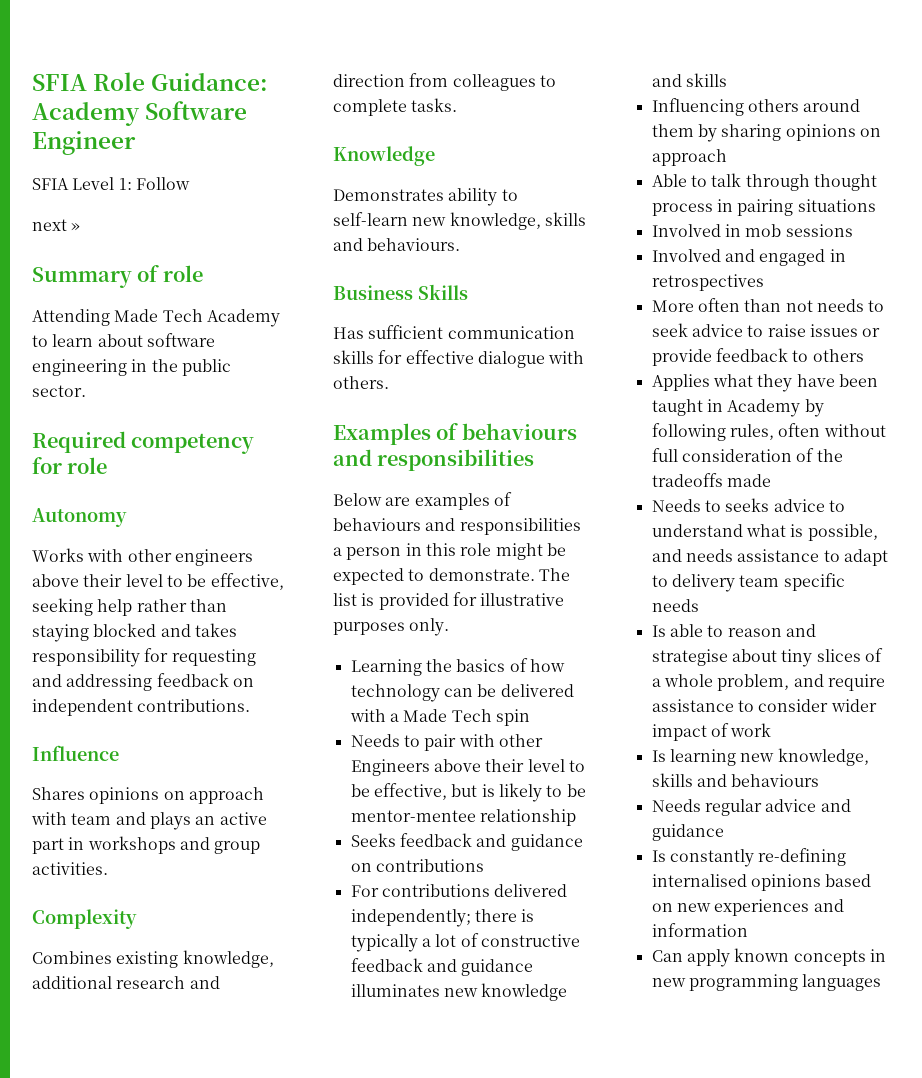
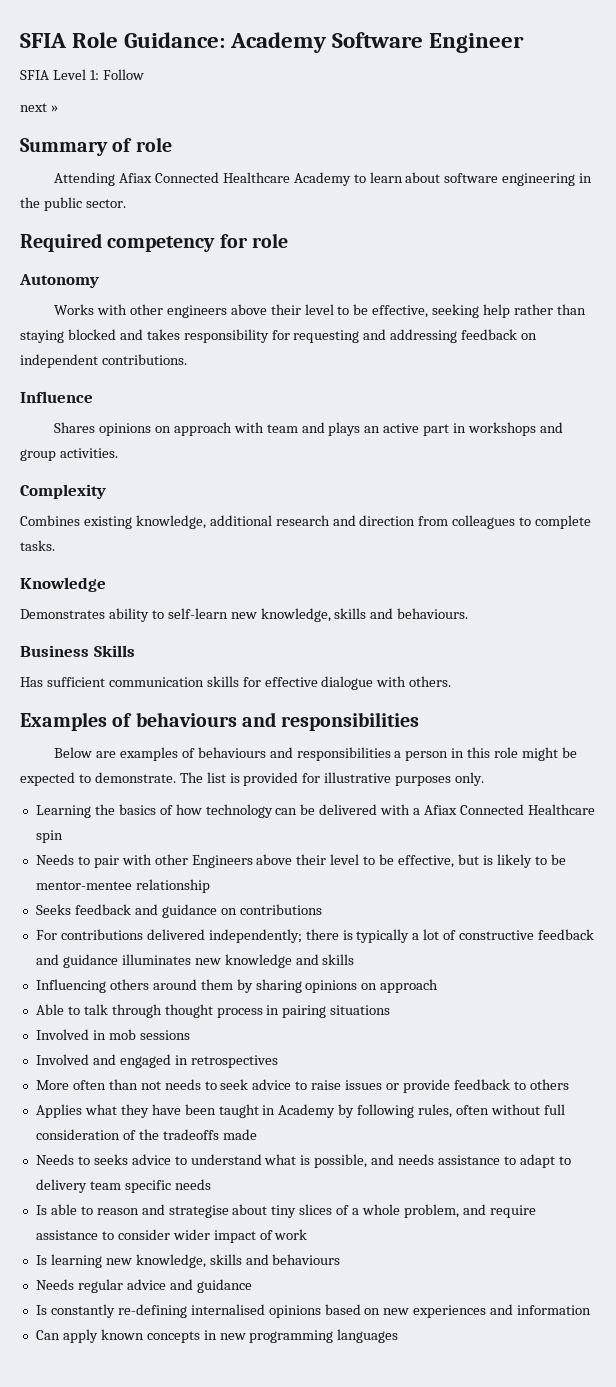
- Attending Made Tech Academy to learn about software engineering in the public sector.
+ Attending Afiax Connected Healthcare Academy to learn about software engineering in the public sector.
- Learning the basics of how technology can be delivered with a Made Tech spin
+ Learning the basics of how technology can be delivered with a Afiax Connected Healthcare spin

